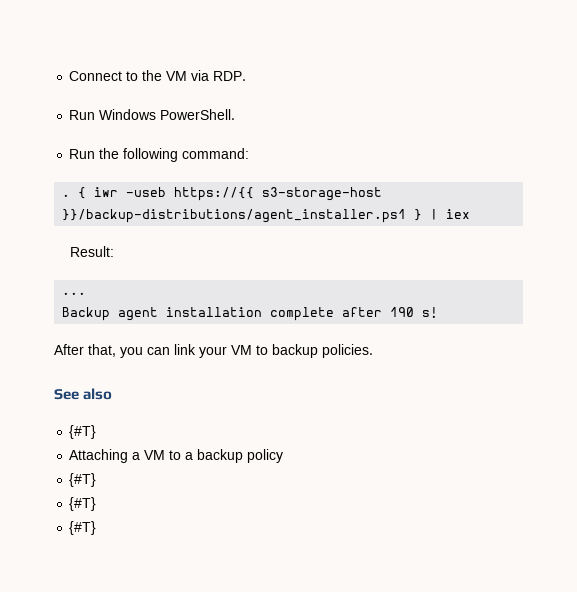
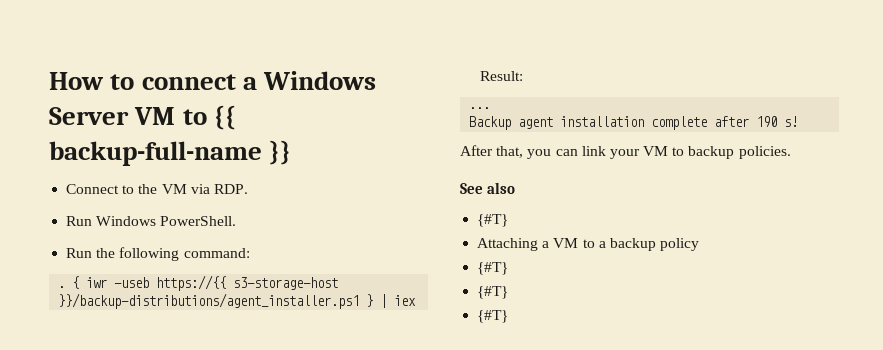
+ How to connect a Windows Server VM to {{ backup-full-name }}

